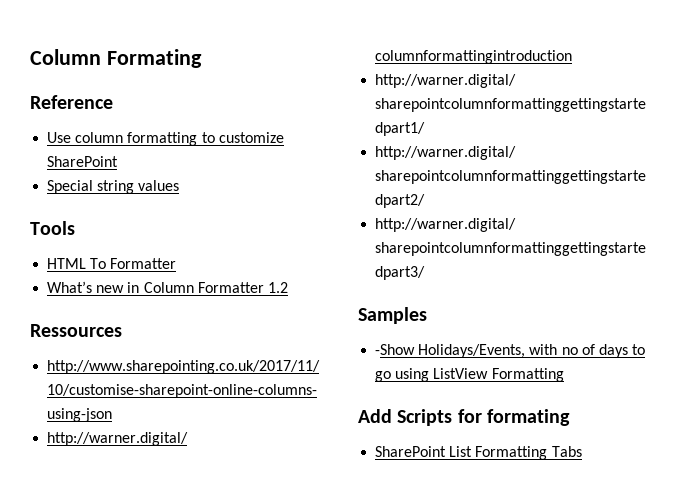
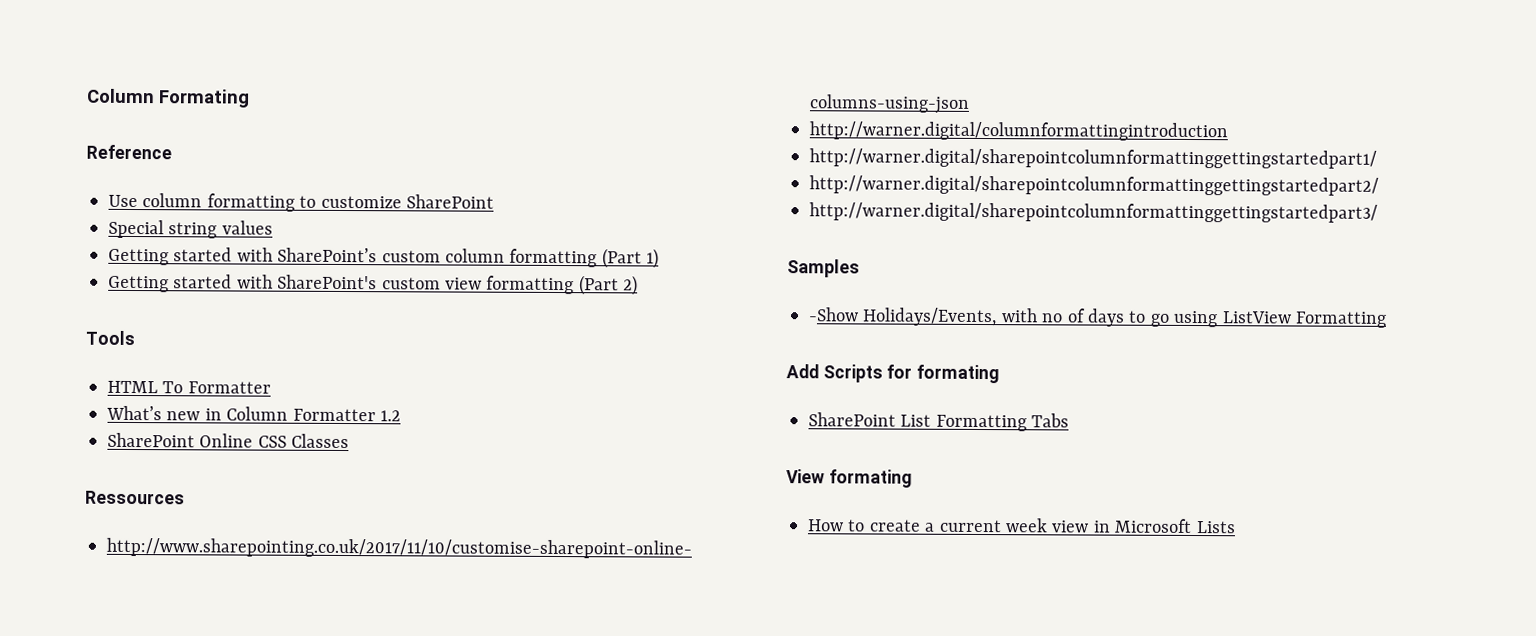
+ Getting started with SharePoint’s custom column formatting (Part 1)
+ Getting started with SharePoint's custom view formatting (Part 2)
+ SharePoint Online CSS Classes
+ View formating
+ How to create a current week view in Microsoft Lists

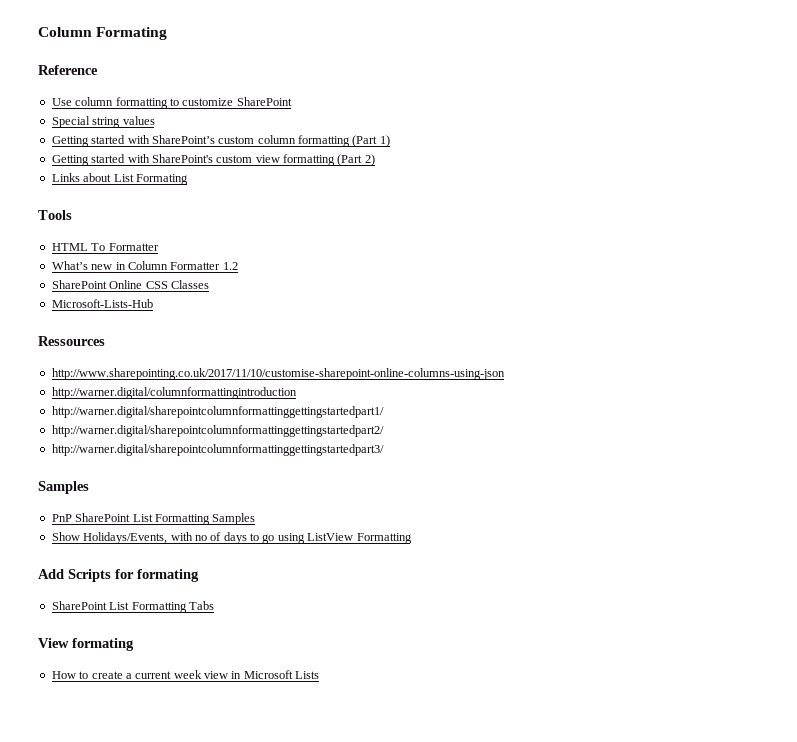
+ Links about List Formating
+ Microsoft-Lists-Hub
- -Show Holidays/Events, with no of days to go using ListView Formatting
+ PnP SharePoint List Formatting Samples
+ Show Holidays/Events, with no of days to go using ListView Formatting

